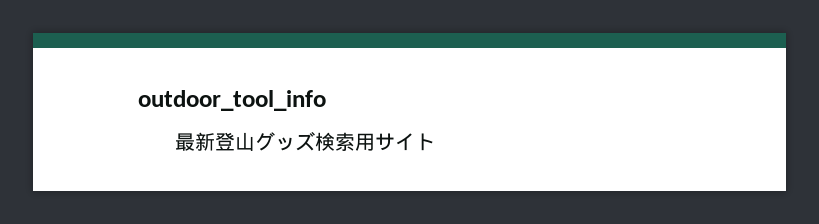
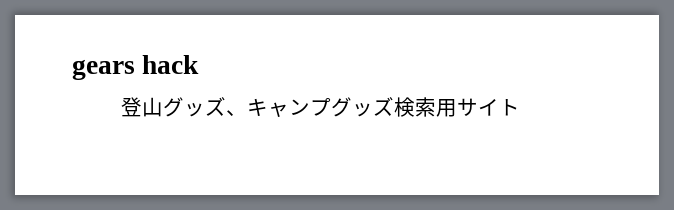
- outdoor_tool_info
- 最新登山グッズ検索用サイト
+ gears hack
+ 登山グッズ、キャンプグッズ検索用サイト

